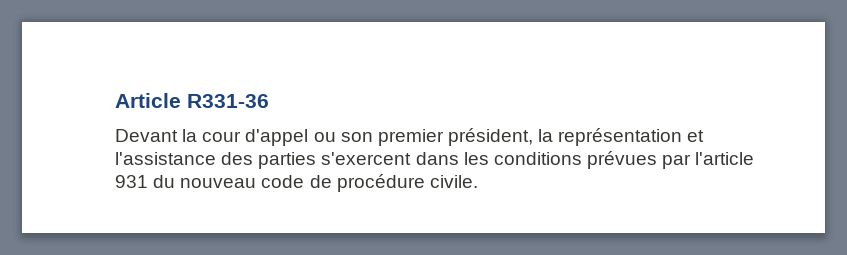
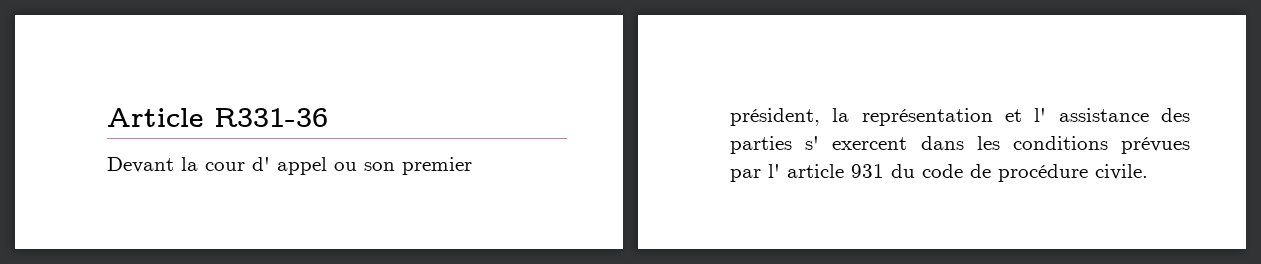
- Devant la cour d'appel ou son premier président, la représentation et l'assistance des parties s'exercent dans les conditions prévues par l'article 931 du nouveau code de procédure civile.
+ Devant la cour d' appel ou son premier président, la représentation et l' assistance des parties s' exercent dans les conditions prévues par l' article 931 du code de procédure civile.

